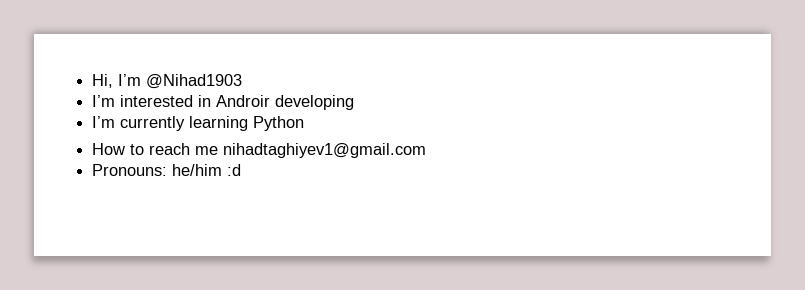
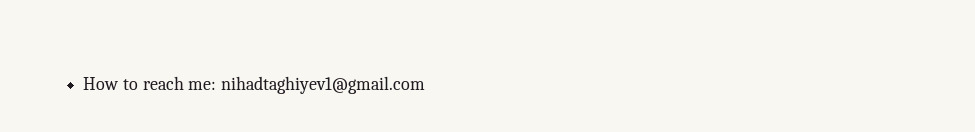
- Hi, I’m @Nihad1903
- I’m interested in Androir developing
- I’m currently learning Python
- How to reach me nihadtaghiyev1@gmail.com
+ How to reach me: nihadtaghiyev1@gmail.com
- Pronouns: he/him :d

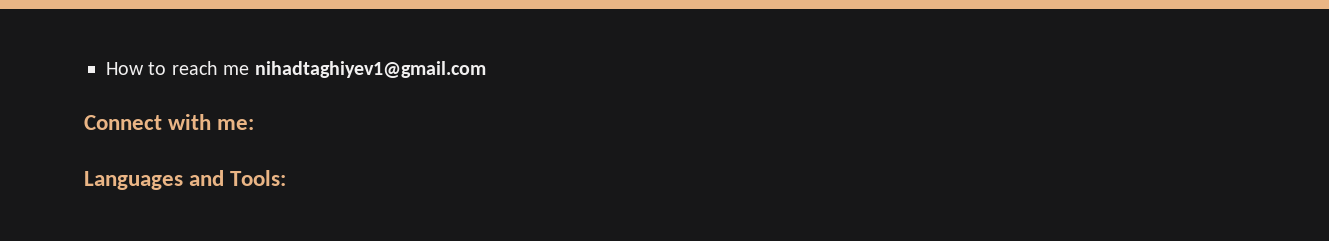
- How to reach me: nihadtaghiyev1@gmail.com
+ How to reach me nihadtaghiyev1@gmail.com
+ Connect with me:
+ Languages and Tools:

